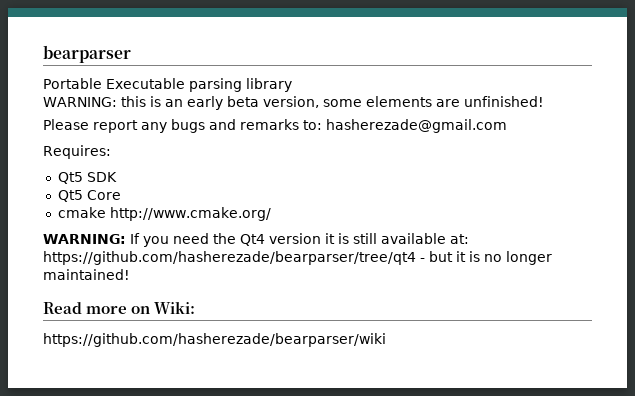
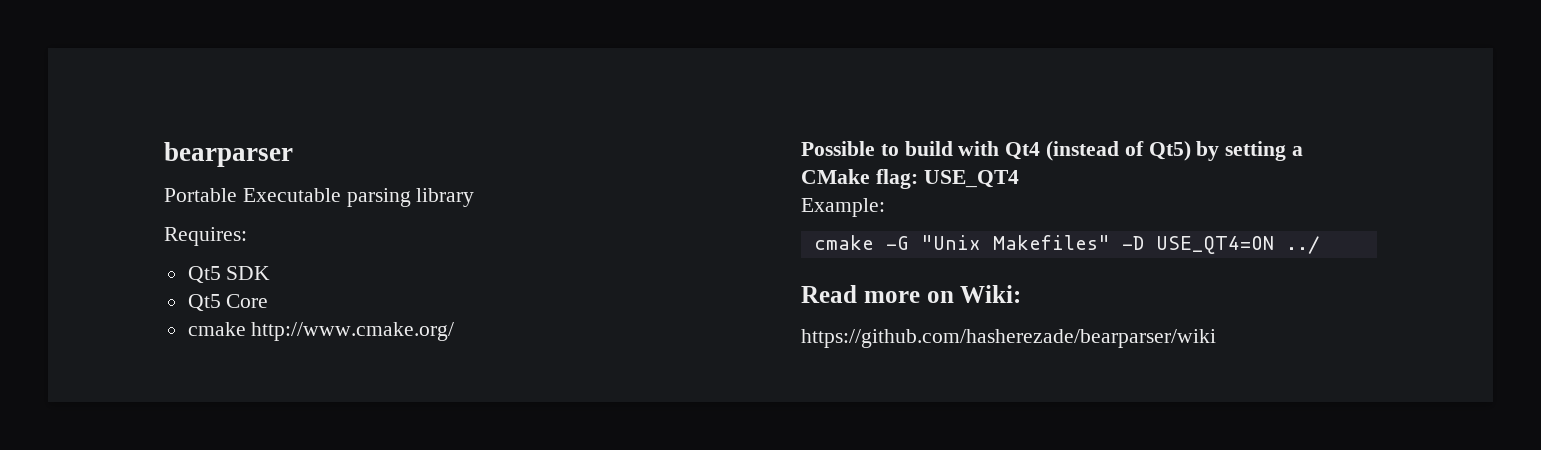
- WARNING: this is an early beta version, some elements are unfinished!
- Please report any bugs and remarks to: hasherezade@gmail.com
- WARNING: If you need the Qt4 version it is still available at: https://github.com/hasherezade/bearparser/tree/qt4 - but it is no longer maintained!
+ Possible to build with Qt4 (instead of Qt5) by setting a CMake flag: USE_QT4
+ Example:
+ cmake -G "Unix Makefiles" -D USE_QT4=ON ../

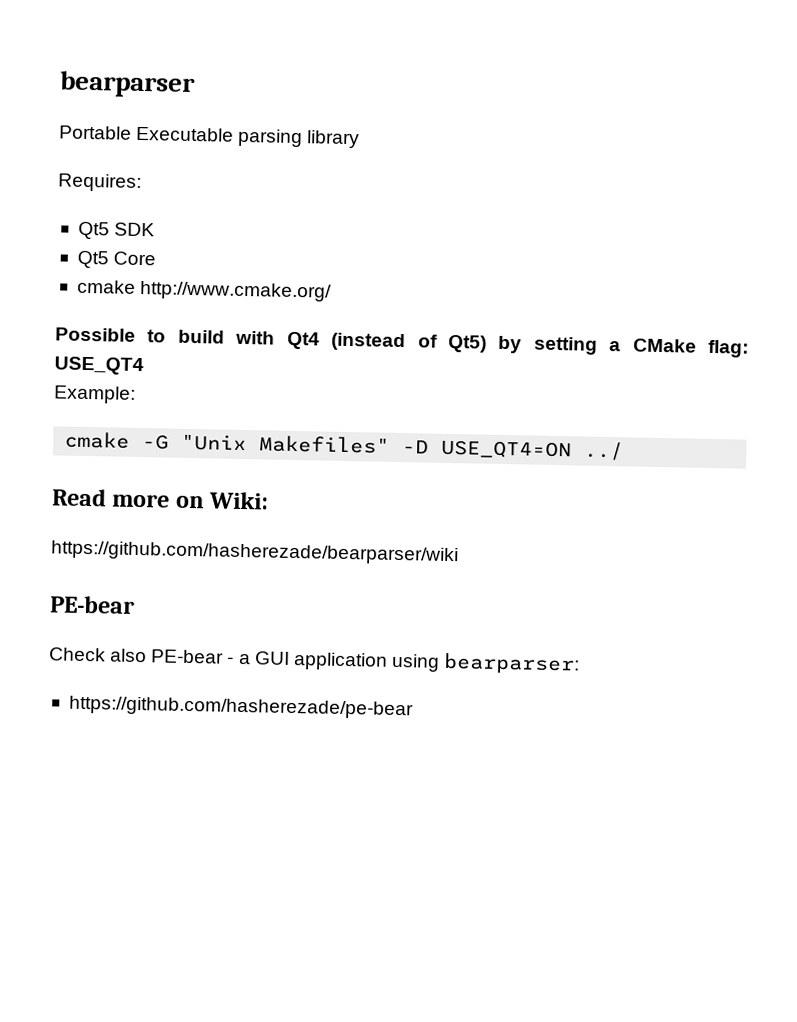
  https://github.com/hasherezade/bearparser/wiki
+ PE-bear
+ Check also PE-bear - a GUI application using bearparser:
+ https://github.com/hasherezade/pe-bear

